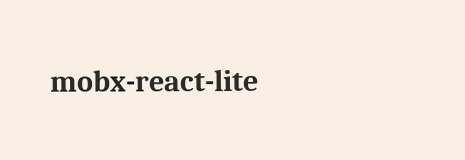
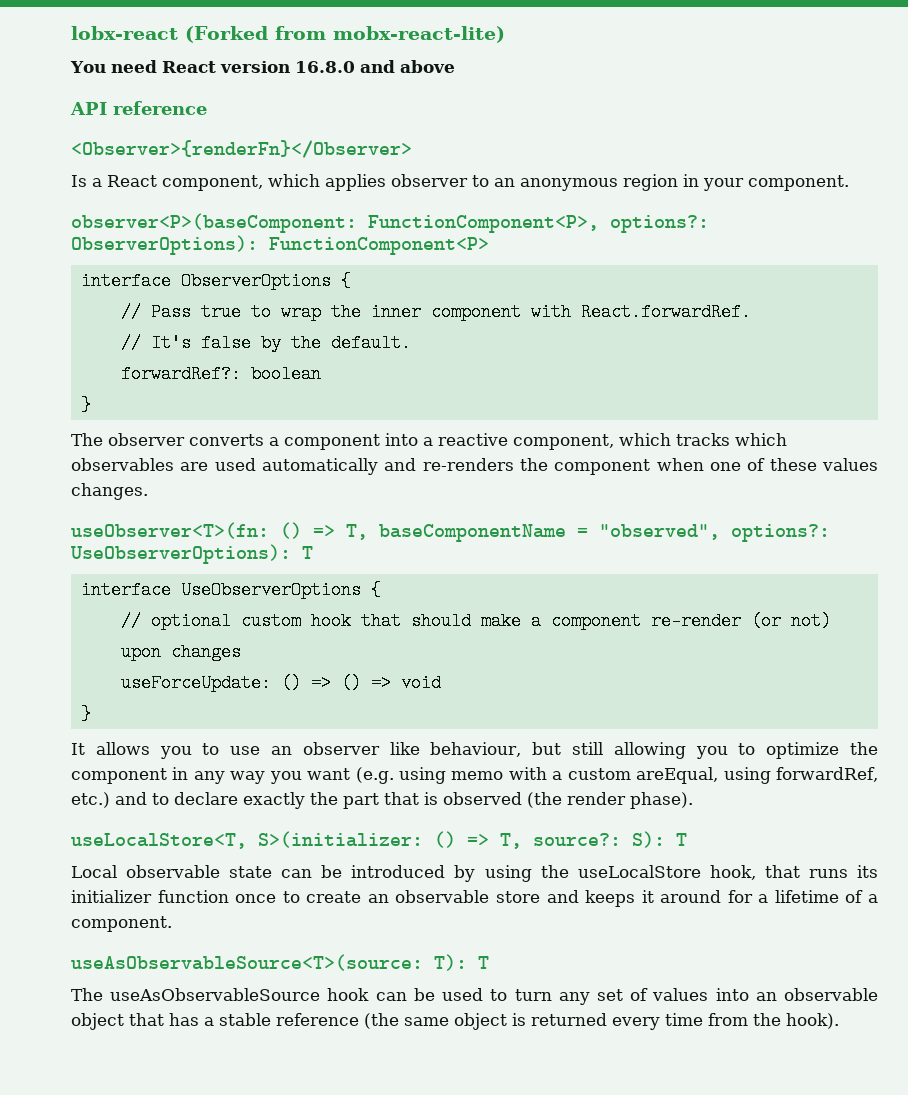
- mobx-react-lite
+ lobx-react (Forked from mobx-react-lite)
+ You need React version 16.8.0 and above
+ API reference
+ <Observer>{renderFn}</Observer>
+ Is a React component, which applies observer to an anonymous region in your component.
+ observer<P>(baseComponent: FunctionComponent<P>, options?: ObserverOptions): FunctionComponent<P>
+ interface ObserverOptions {
+ // Pass true to wrap the inner component with React.forwardRef.
+ // It's false by the default.
+ forwardRef?: boolean
+ }
+ The observer converts a component into a reactive component, which tracks which observables are used automatically and re-renders the component when one of these values changes.
+ useObserver<T>(fn: () => T, baseComponentName = "observed", options?: UseObserverOptions): T
+ interface UseObserverOptions {
+ // optional custom hook that should make a component re-render (or not) upon changes
+ useForceUpdate: () => () => void
+ }
+ It allows you to use an observer like behaviour, but still allowing you to optimize the component in any way you want (e.g. using memo with a custom areEqual, using forwardRef, etc.) and to declare exactly the part that is observed (the render phase).
+ useLocalStore<T, S>(initializer: () => T, source?: S): T
+ Local observable state can be introduced by using the useLocalStore hook, that runs its initializer function once to create an observable store and keeps it around for a lifetime of a component.
+ useAsObservableSource<T>(source: T): T
+ The useAsObservableSource hook can be used to turn any set of values into an observable object that has a stable reference (the same object is returned every time from the hook).

